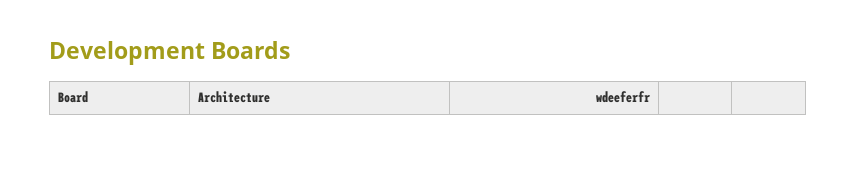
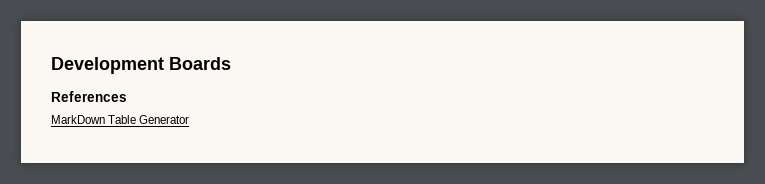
- Board | Architecture | wdeeferfr | |
+ References
+ MarkDown Table Generator

